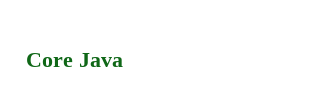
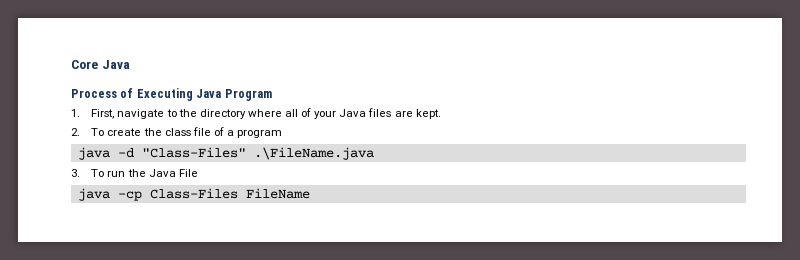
+ Process of Executing Java Program
+ 1. First, navigate to the directory where all of your Java files are kept.
+ 2. To create the class file of a program
+ java -d "Class-Files" .\FileName.java
+ 3. To run the Java File
+ java -cp Class-Files FileName

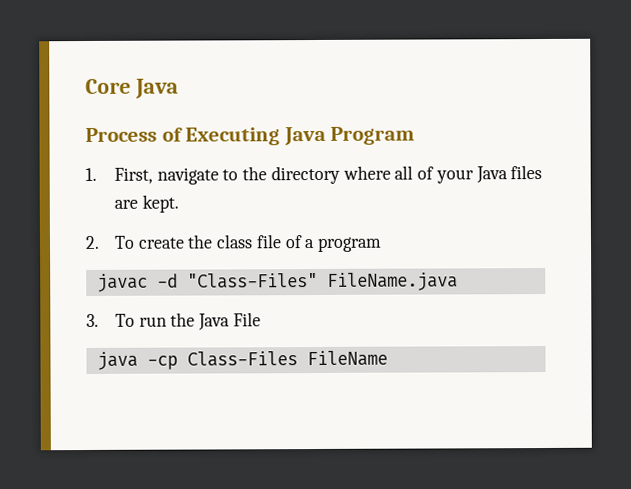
- java -d "Class-Files" .\FileName.java
+ javac -d "Class-Files" FileName.java

